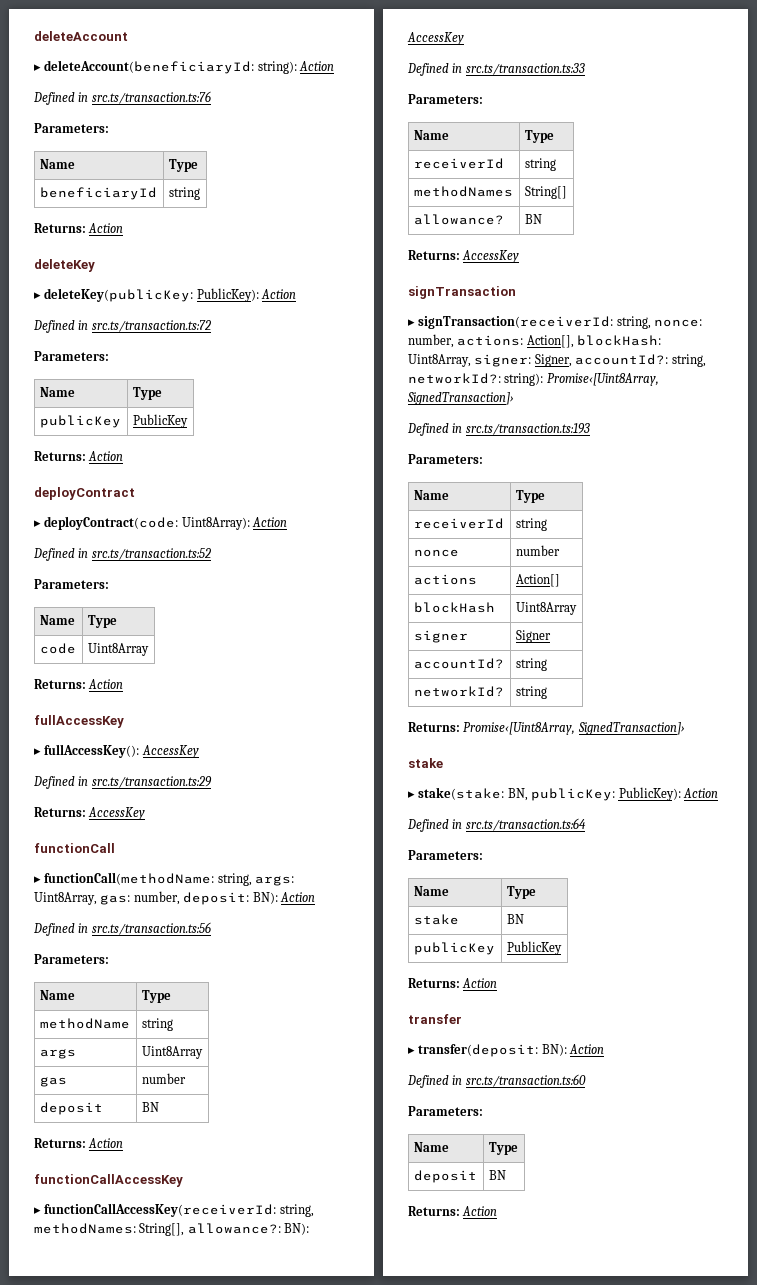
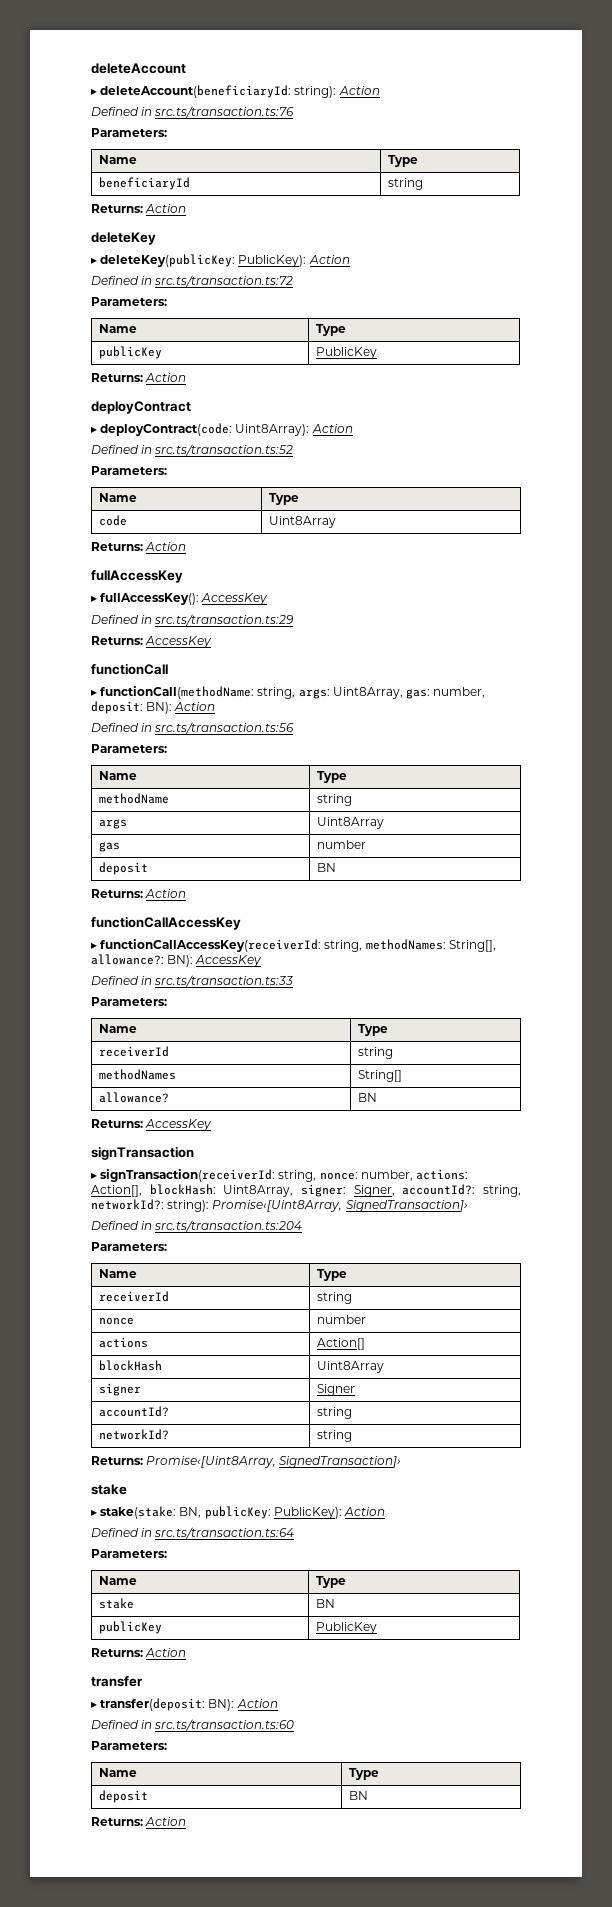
- Defined in src.ts/transaction.ts:193
+ Defined in src.ts/transaction.ts:204

